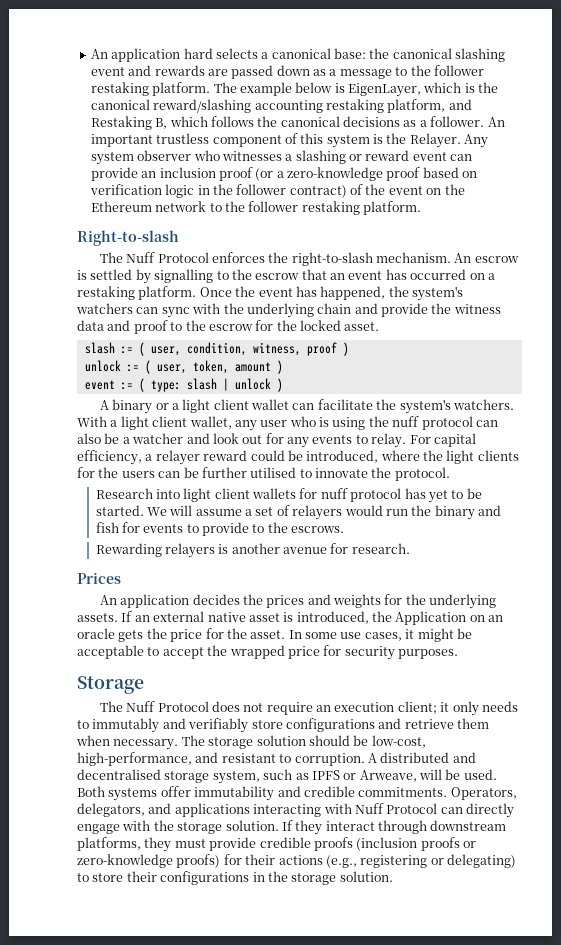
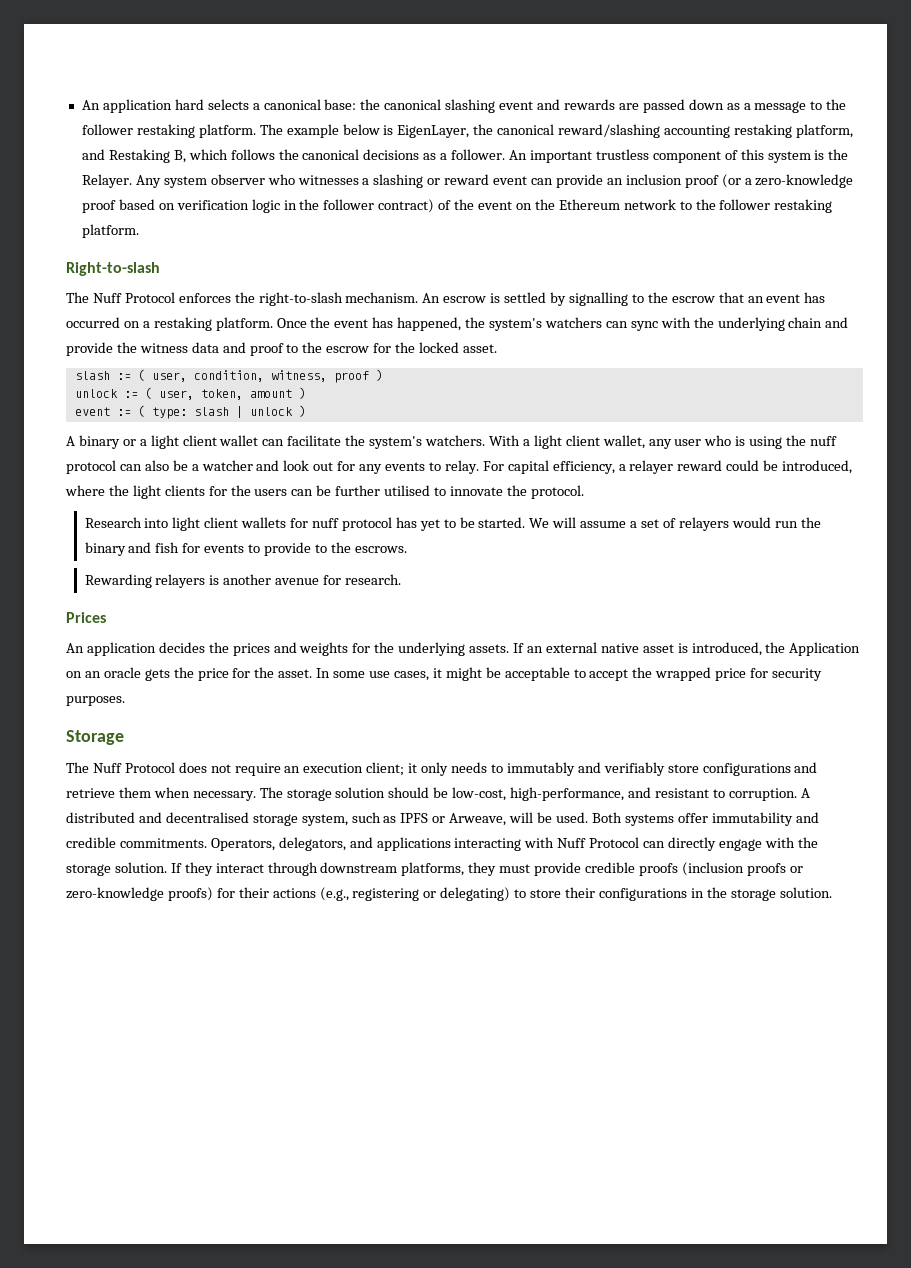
- The example below is EigenLayer, which is the canonical reward/slashing accounting restaking platform, and Restaking B, which follows the canonical decisions as a follower.
+ The example below is EigenLayer, the canonical reward/slashing accounting restaking platform, and Restaking B, which follows the canonical decisions as a follower.

